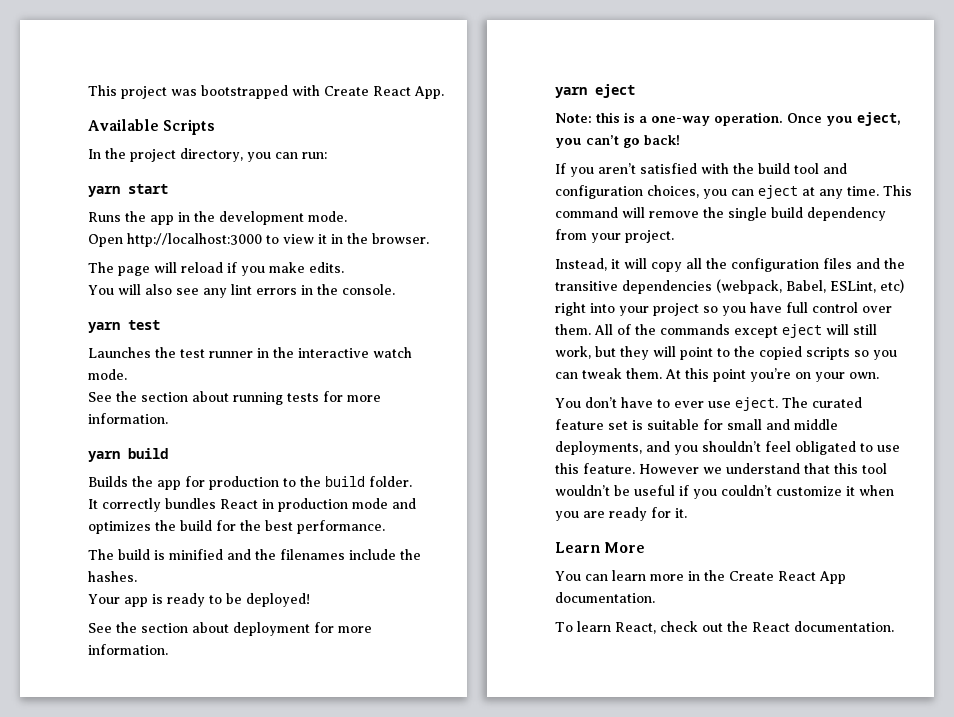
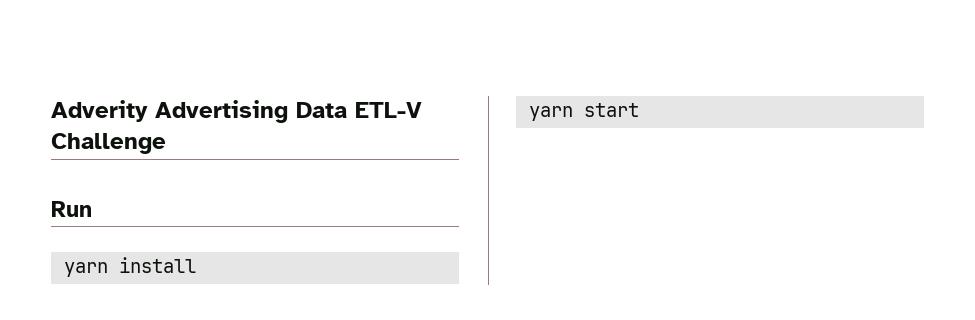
- This project was bootstrapped with Create React App.
- Available Scripts
- In the project directory, you can run:
+ Adverity Advertising Data ETL-V Challenge
+ Run
+ yarn install
  yarn start
- Runs the app in the development mode.
- Open http://localhost:3000 to view it in the browser.
- The page will reload if you make edits.
- You will also see any lint errors in the console.
- yarn test
- Launches the test runner in the interactive watch mode.
- See the section about running tests for more information.
- yarn build
- Builds the app for production to the build folder.
- It correctly bundles React in production mode and optimizes the build for the best performance.
- The build is minified and the filenames include the hashes.
- Your app is ready to be deployed!
- See the section about deployment for more information.
- yarn eject
- Note: this is a one-way operation. Once you eject, you can’t go back!
- If you aren’t satisfied with the build tool and configuration choices, you can eject at any time. This command will remove the single build dependency from your project.
- Instead, it will copy all the configuration files and the transitive dependencies (webpack, Babel, ESLint, etc) right into your project so you have full control over them. All of the commands except eject will still work, but they will point to the copied scripts so you can tweak them. At this point you’re on your own.
- You don’t have to ever use eject. The curated feature set is suitable for small and middle deployments, and you shouldn’t feel obligated to use this feature. However we understand that this tool wouldn’t be useful if you couldn’t customize it when you are ready for it.
- Learn More
- You can learn more in the Create React App documentation.
- To learn React, check out the React documentation.

